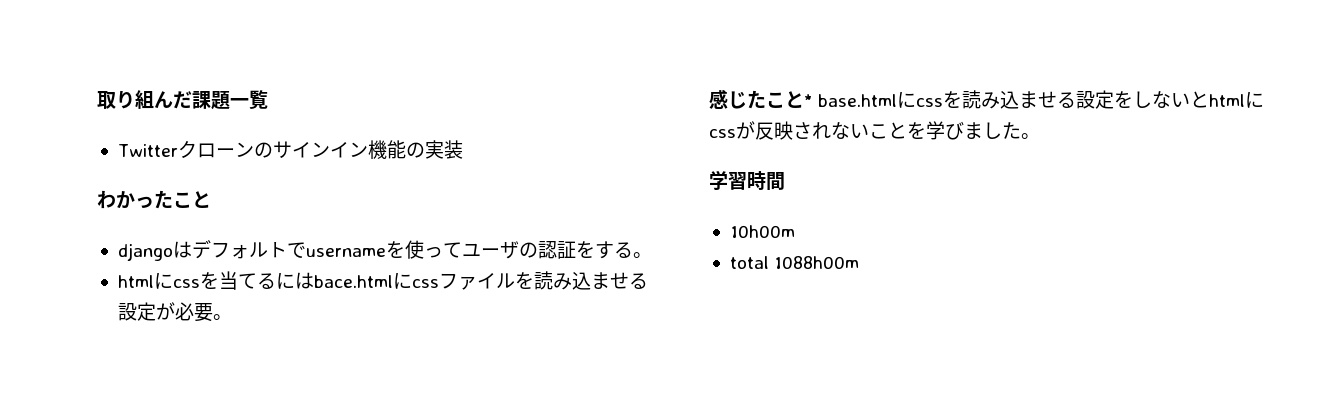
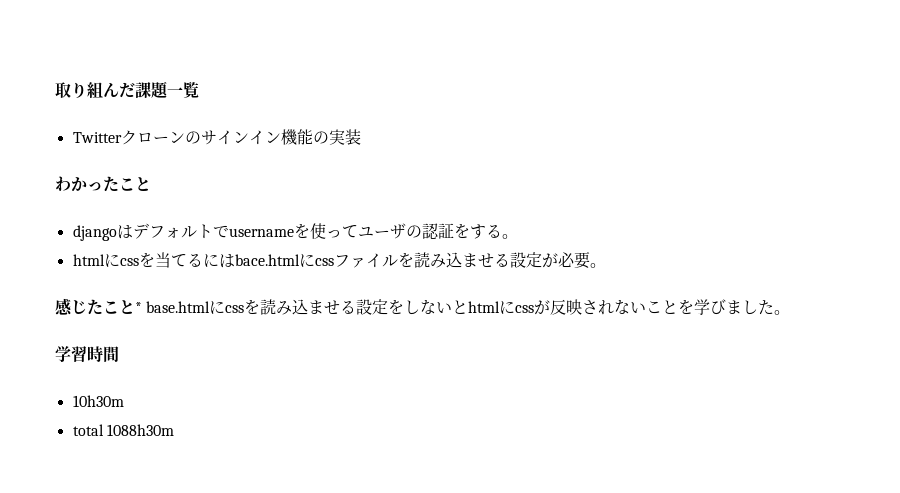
- 10h00m
+ 10h30m
- total 1088h00m
+ total 1088h30m

